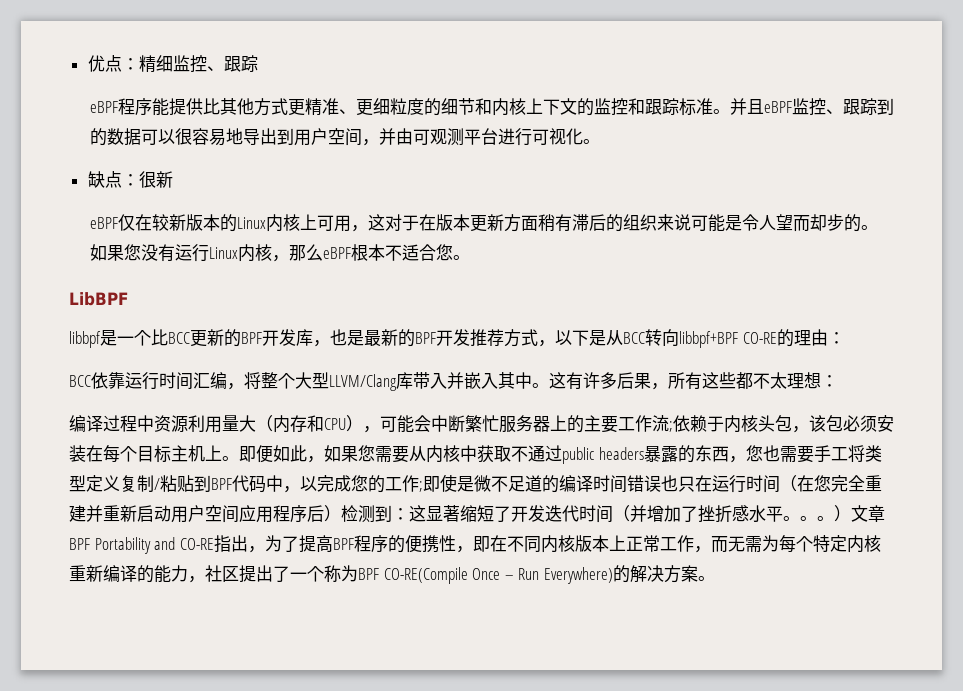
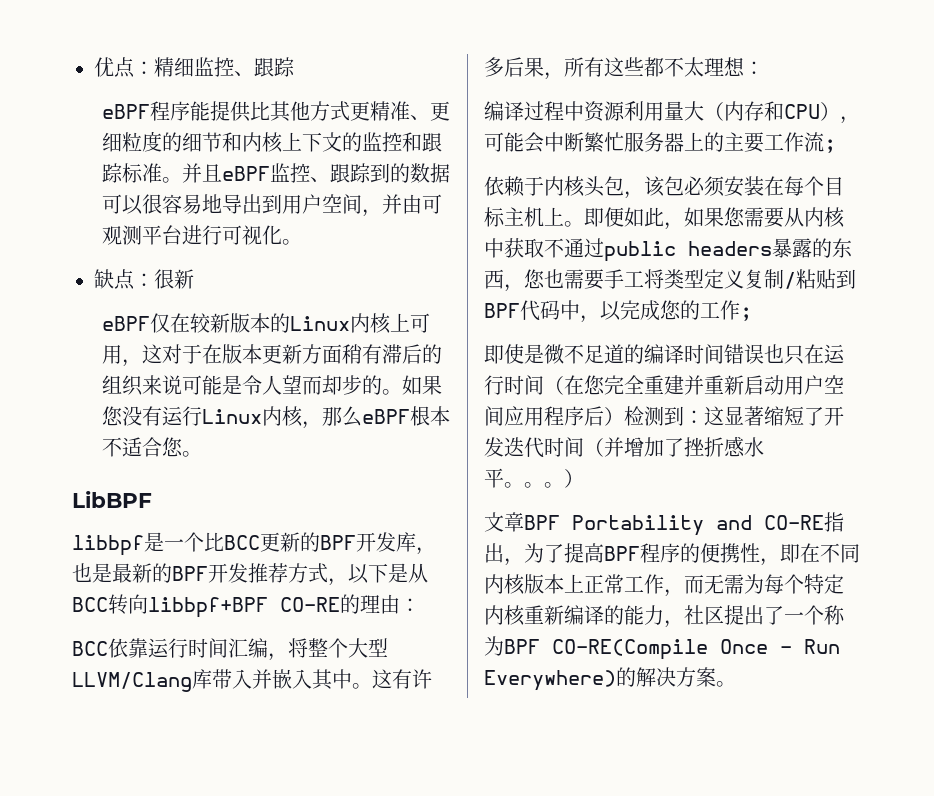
- 编译过程中资源利用量大（内存和CPU），可能会中断繁忙服务器上的主要工作流;依赖于内核头包，该包必须安装在每个目标主机上。
+ 编译过程中资源利用量大（内存和CPU），可能会中断繁忙服务器上的主要工作流;
+ 依赖于内核头包，该包必须安装在每个目标主机上。
- 即便如此，如果您需要从内核中获取不通过public headers暴露的东西，您也需要手工将类型定义复制/粘贴到BPF代码中，以完成您的工作;即使是微不足道的编译时间错误也只在运行时间（在您完全重建并重新启动用户空间应用程序后）检测到：
+ 即便如此，如果您需要从内核中获取不通过public headers暴露的东西，您也需要手工将类型定义复制/粘贴到BPF代码中，以完成您的工作;
+ 即使是微不足道的编译时间错误也只在运行时间（在您完全重建并重新启动用户空间应用程序后）检测到：
- 。）文章BPF Portability and CO-RE指出，为了提高BPF程序的便携性，即在不同内核版本上正常工作，而无需为每个特定内核重新编译的能力，社区提出了一个称为BPF CO-RE(Compile Once – Run Everywhere)的解决方案。
+ 。）
+ 文章BPF Portability and CO-RE指出，为了提高BPF程序的便携性，即在不同内核版本上正常工作，而无需为每个特定内核重新编译的能力，社区提出了一个称为BPF CO-RE(Compile Once – Run Everywhere)的解决方案。

